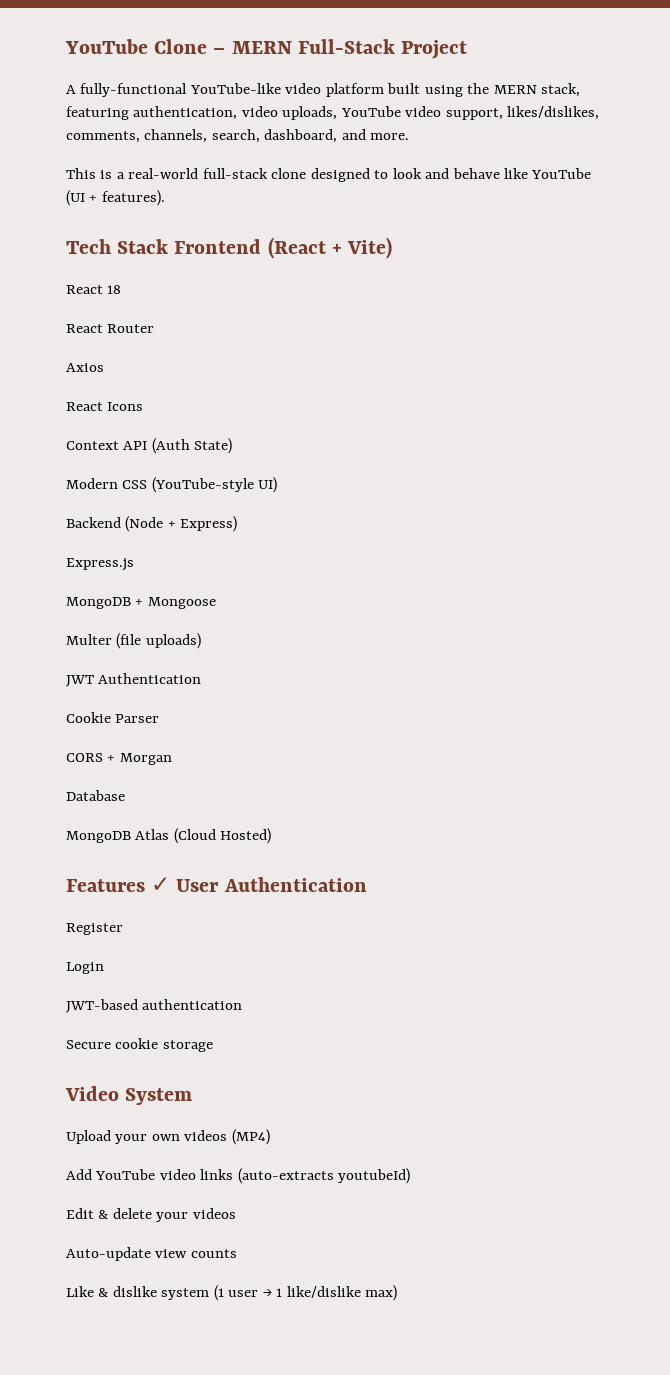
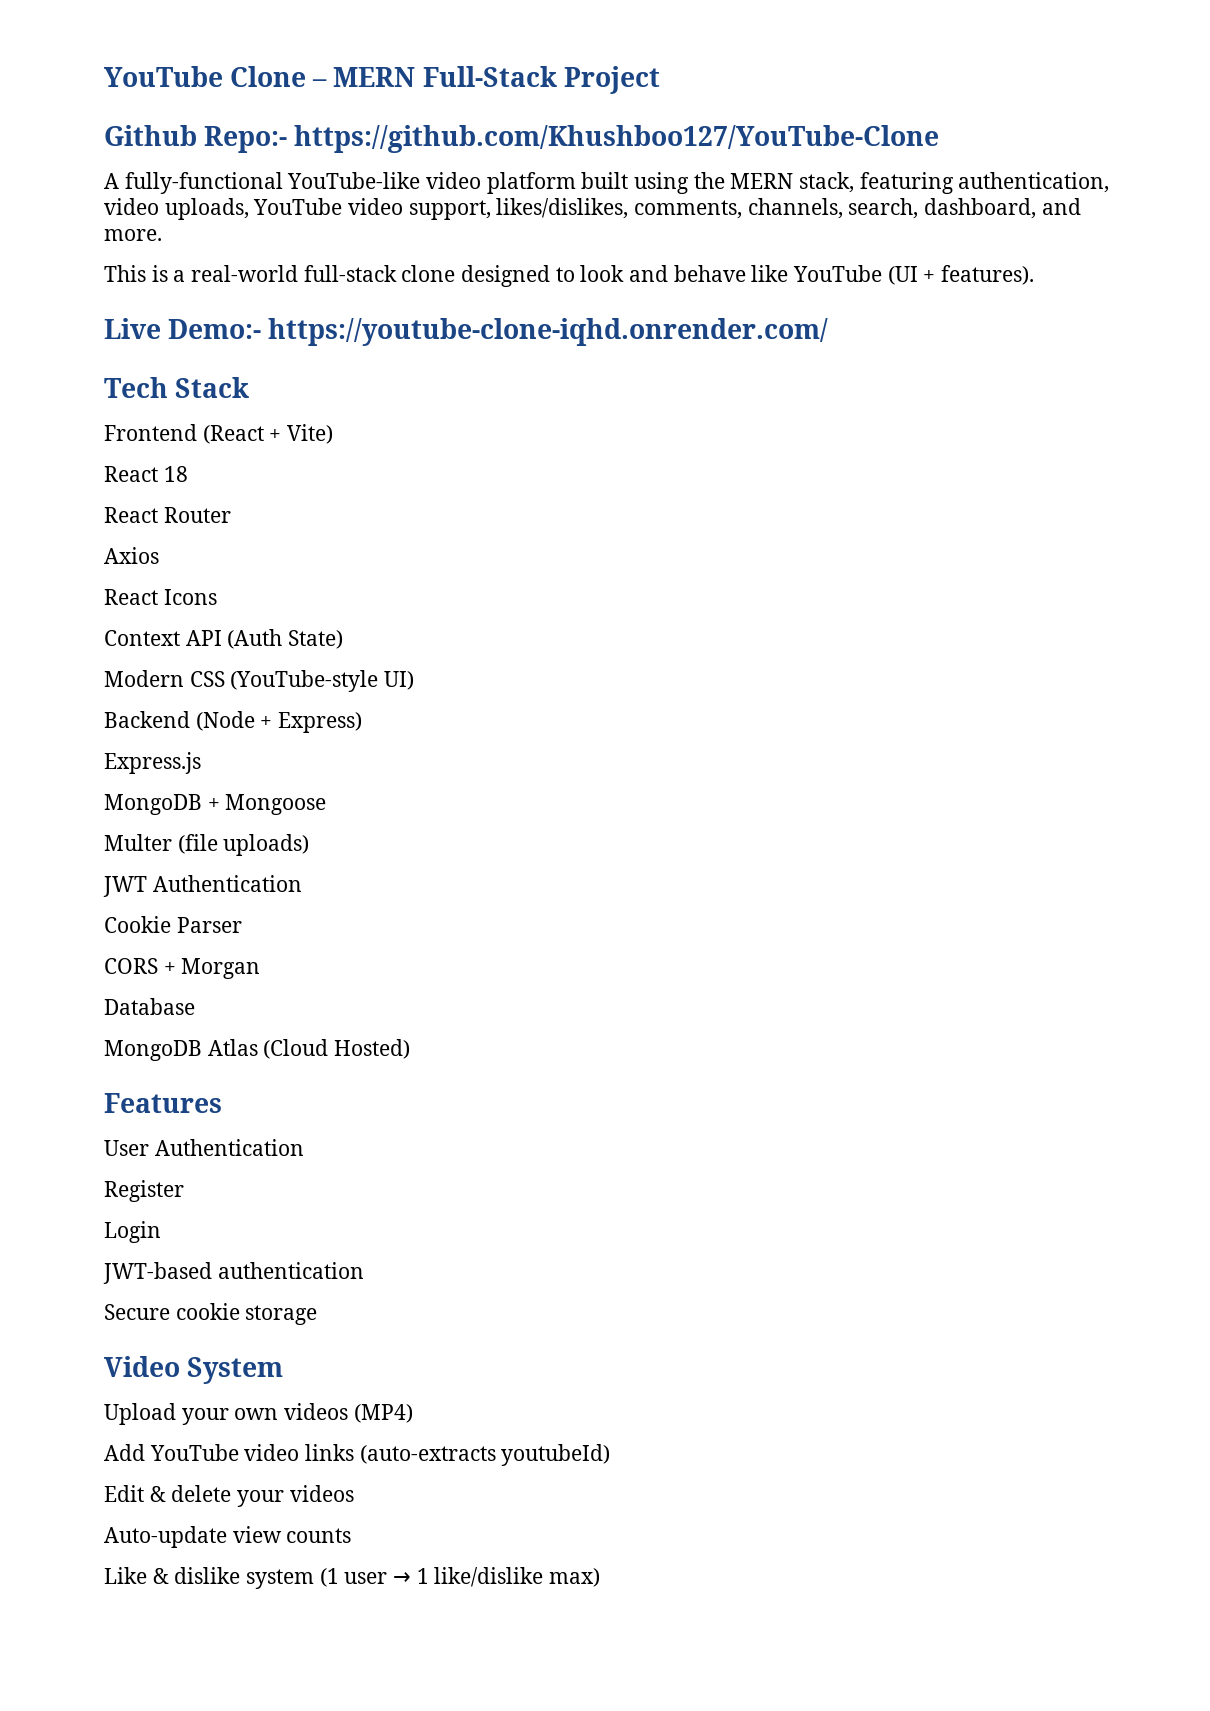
+ Github Repo:- https://github.com/Khushboo127/YouTube-Clone
+ Live Demo:- https://youtube-clone-iqhd.onrender.com/
- Tech Stack Frontend (React + Vite)
+ Tech Stack
+ Frontend (React + Vite)
- Features ✓ User Authentication
+ Features
+ User Authentication

